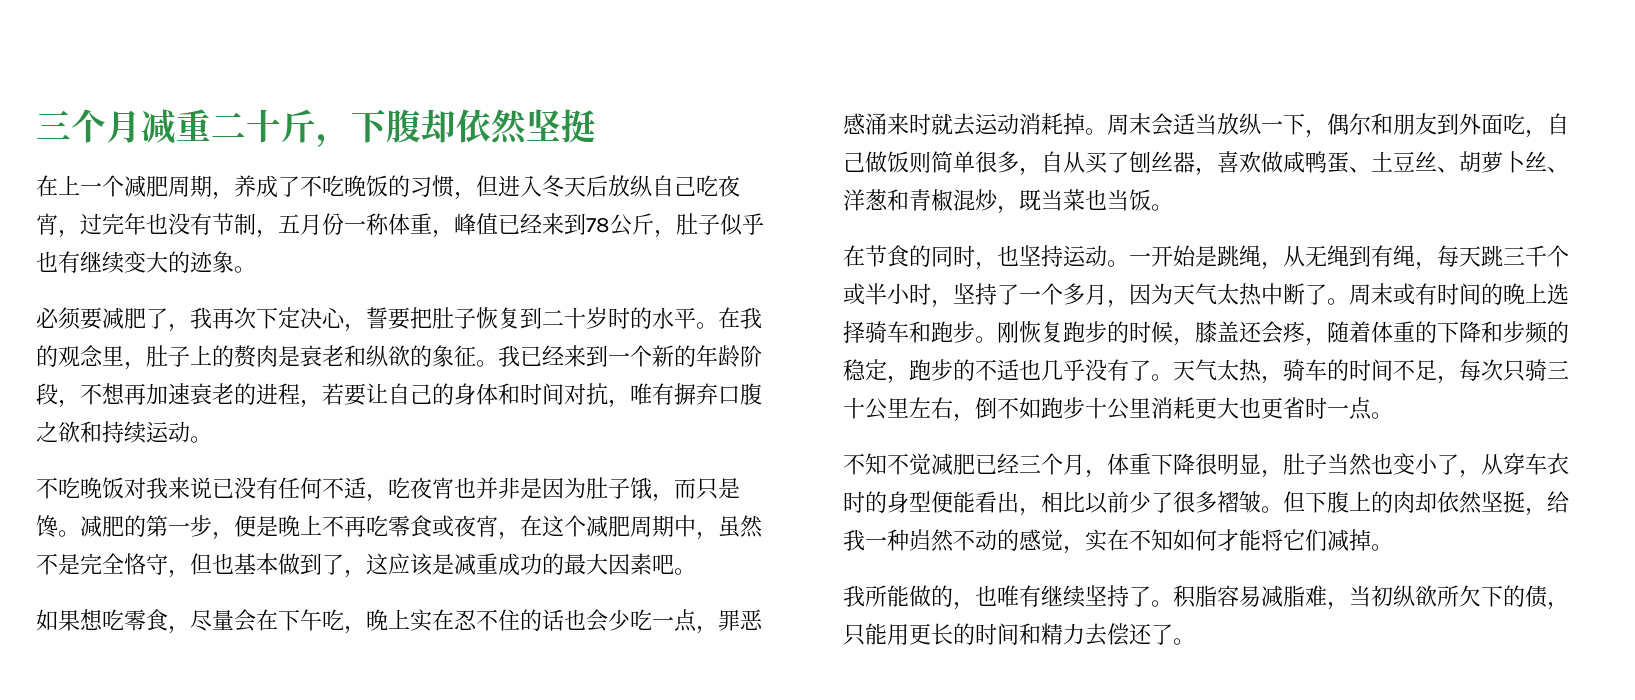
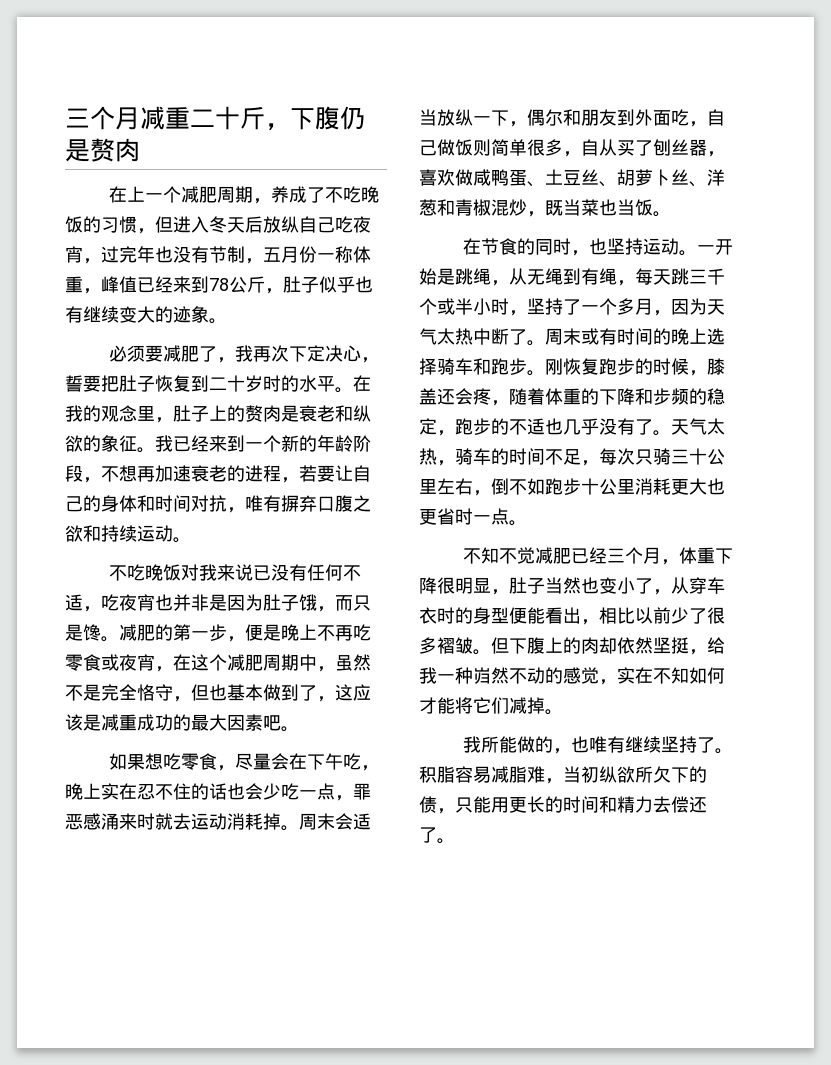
- 三个月减重二十斤，下腹却依然坚挺
+ 三个月减重二十斤，下腹仍是赘肉

